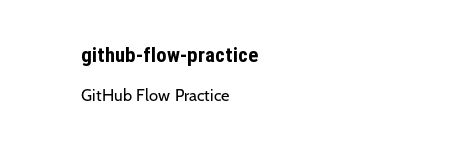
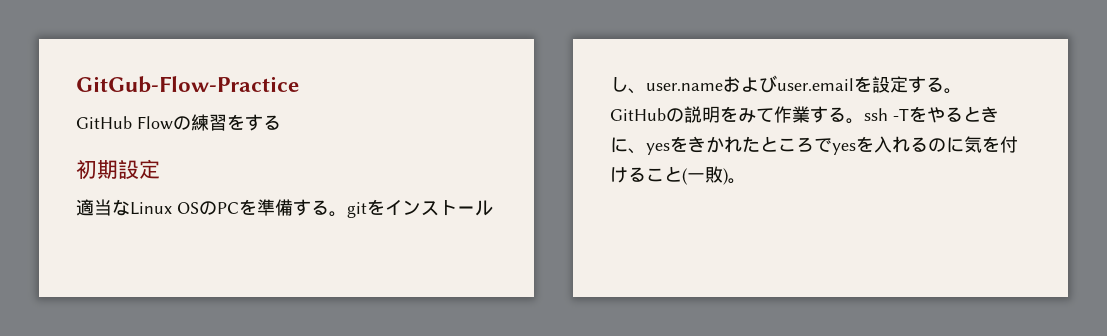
- github-flow-practice
+ GitGub-Flow-Practice
- GitHub Flow Practice
+ GitHub Flowの練習をする
+ 初期設定
+ 適当なLinux OSのPCを準備する。gitをインストールし、user.nameおよびuser.emailを設定する。
+ GitHubの説明をみて作業する。ssh -Tをやるときに、yesをきかれたところでyesを入れるのに気を付けること(一敗)。

